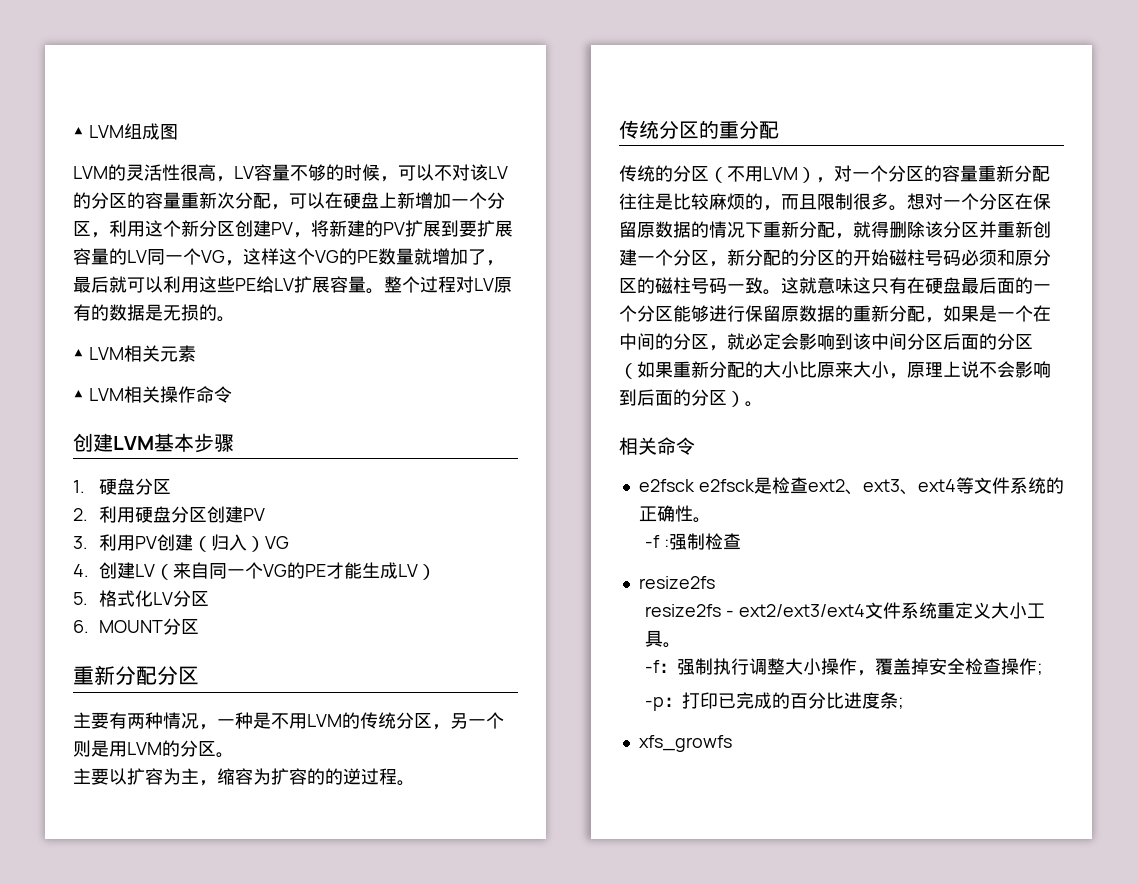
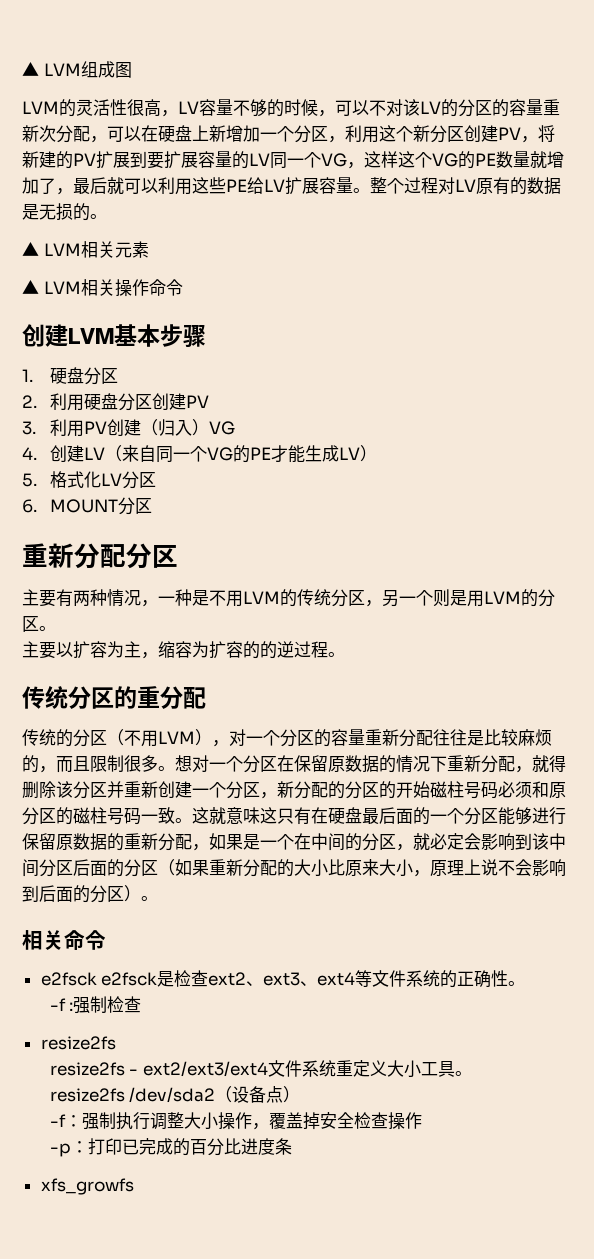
+ resize2fs /dev/sda2（设备点）
- -f：强制执行调整大小操作，覆盖掉安全检查操作;
+ -f：强制执行调整大小操作，覆盖掉安全检查操作
- -p：打印已完成的百分比进度条;
+ -p：打印已完成的百分比进度条

